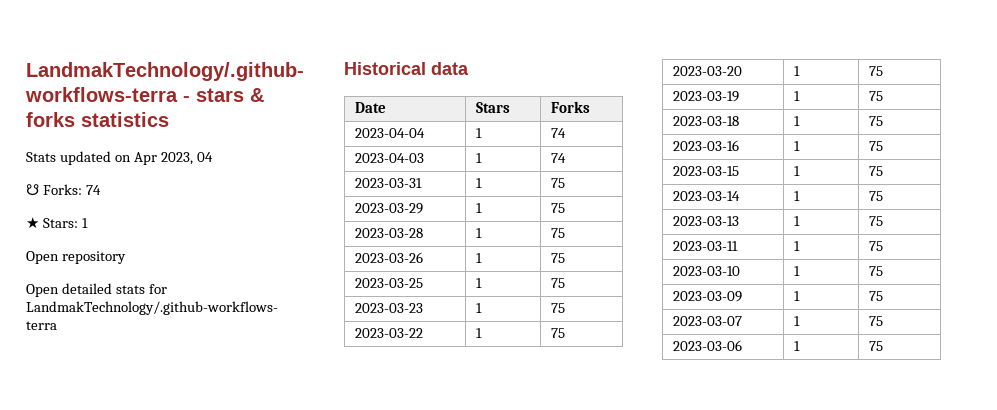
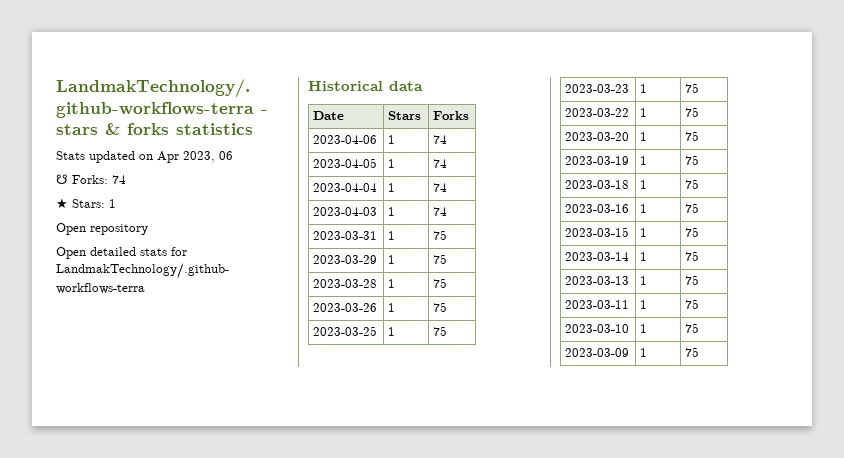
- Stats updated on Apr 2023, 04
+ Stats updated on Apr 2023, 06
+ 2023-04-06 | 1 | 74
+ 2023-04-05 | 1 | 74
- 2023-03-07 | 1 | 75
- 2023-03-06 | 1 | 75

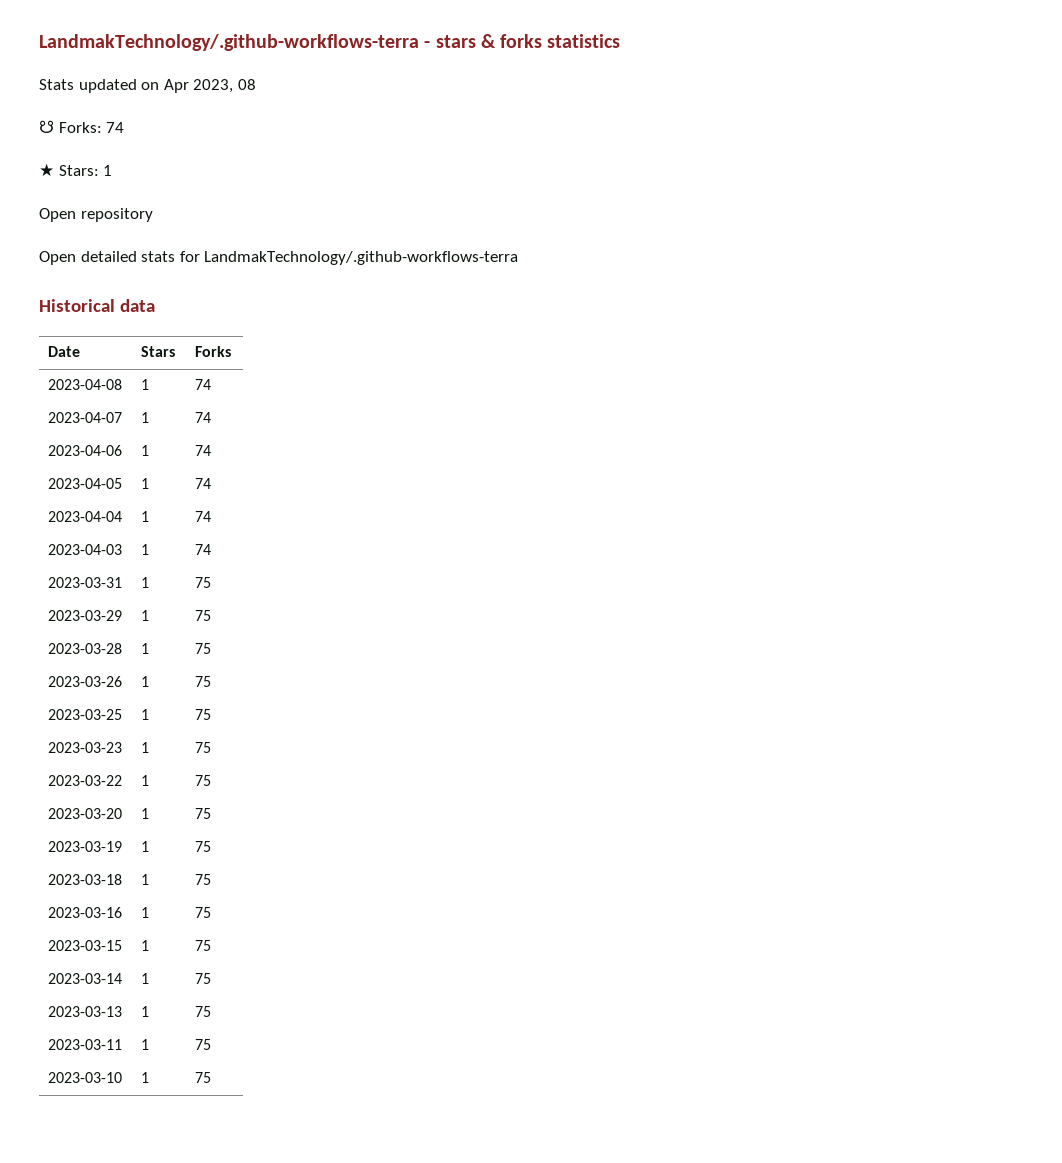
- Stats updated on Apr 2023, 06
+ Stats updated on Apr 2023, 08
+ 2023-04-08 | 1 | 74
+ 2023-04-07 | 1 | 74
- 2023-03-09 | 1 | 75

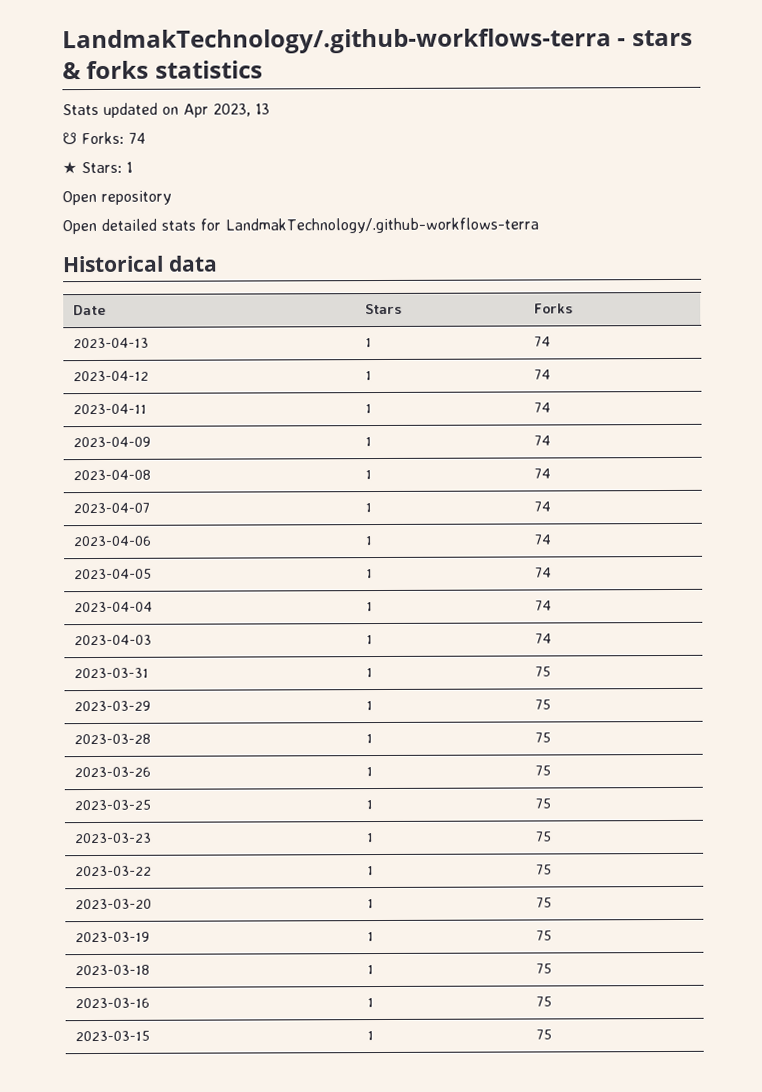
- Stats updated on Apr 2023, 08
+ Stats updated on Apr 2023, 13
+ 2023-04-13 | 1 | 74
+ 2023-04-12 | 1 | 74
+ 2023-04-11 | 1 | 74
+ 2023-04-09 | 1 | 74
- 2023-03-14 | 1 | 75
- 2023-03-13 | 1 | 75
- 2023-03-11 | 1 | 75
- 2023-03-10 | 1 | 75

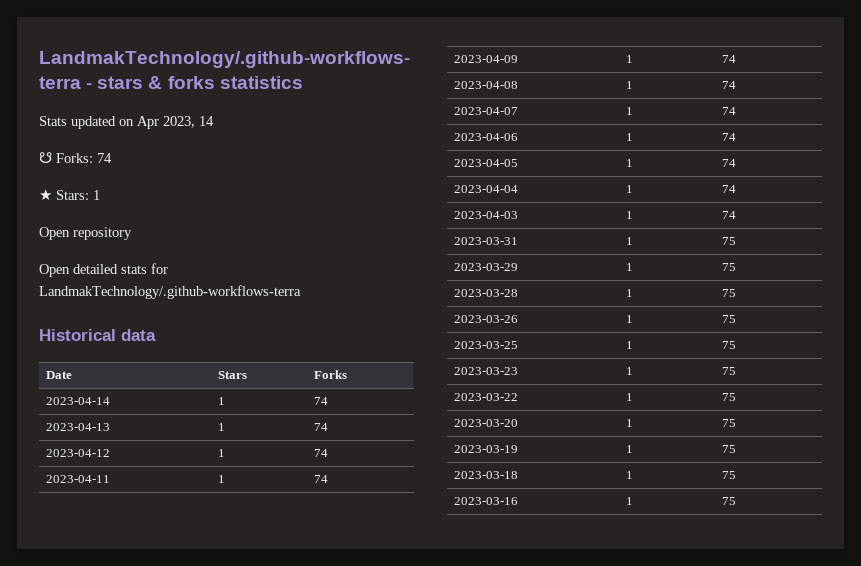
- Stats updated on Apr 2023, 13
+ Stats updated on Apr 2023, 14
+ 2023-04-14 | 1 | 74
- 2023-03-15 | 1 | 75

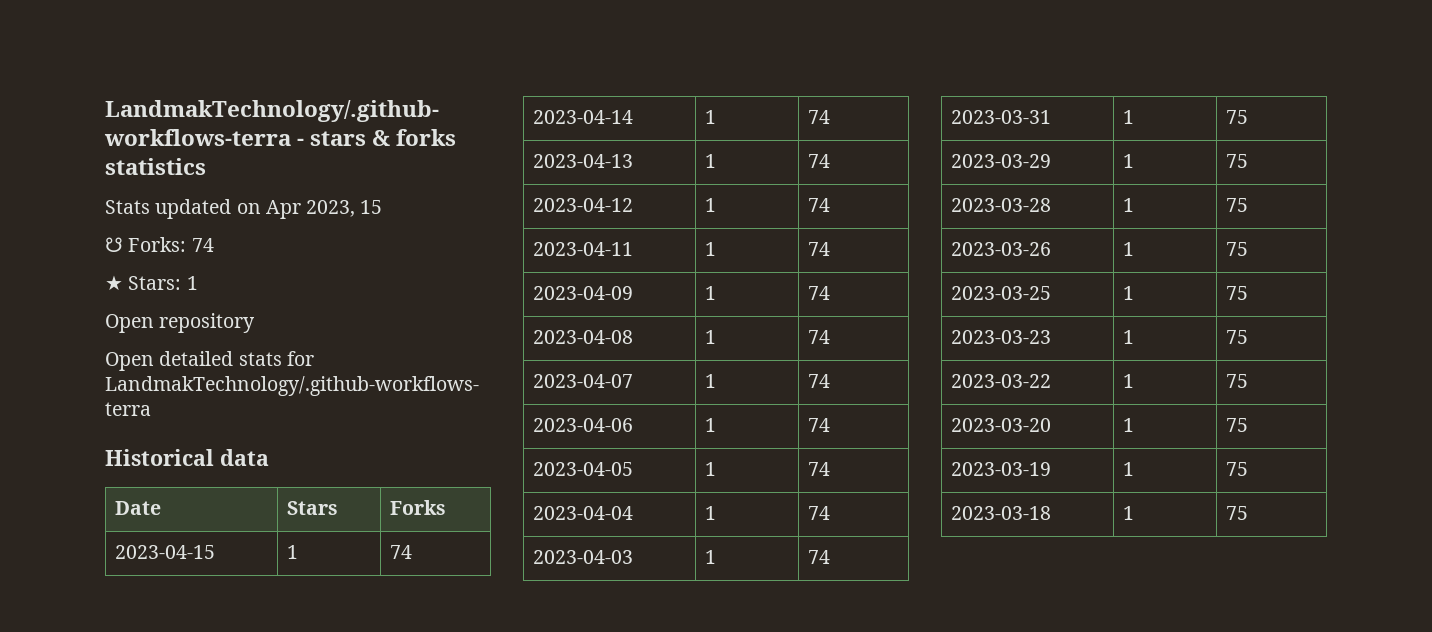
- Stats updated on Apr 2023, 14
+ Stats updated on Apr 2023, 15
+ 2023-04-15 | 1 | 74
- 2023-03-16 | 1 | 75

